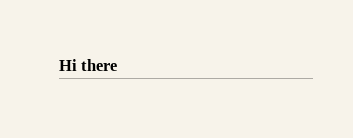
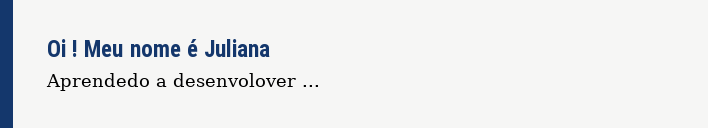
- Hi there
+ Oi ! Meu nome é Juliana
+ Aprendedo a desenvolover ...

